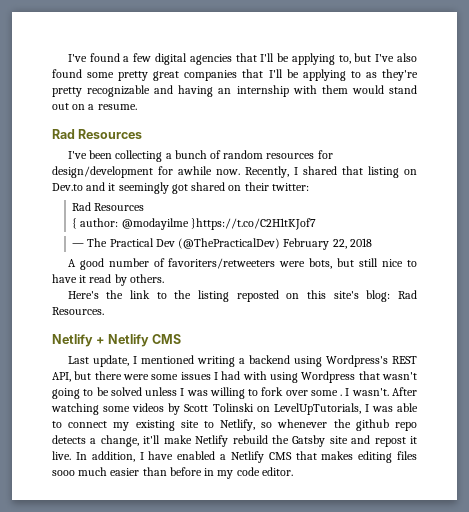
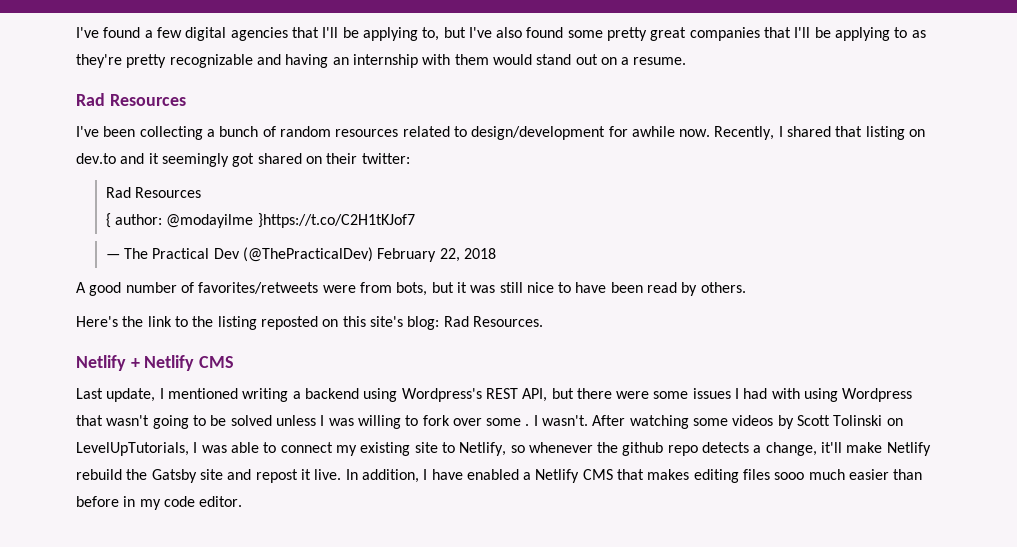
- I've been collecting a bunch of random resources for design/development for awhile now.
+ I've been collecting a bunch of random resources related to design/development for awhile now.
- Recently, I shared that listing on Dev.to and it seemingly got shared on their twitter:
+ Recently, I shared that listing on dev.to and it seemingly got shared on their twitter:
- A good number of favoriters/retweeters were bots, but still nice to have it read by others.
+ A good number of favorites/retweets were from bots, but it was still nice to have been read by others.

